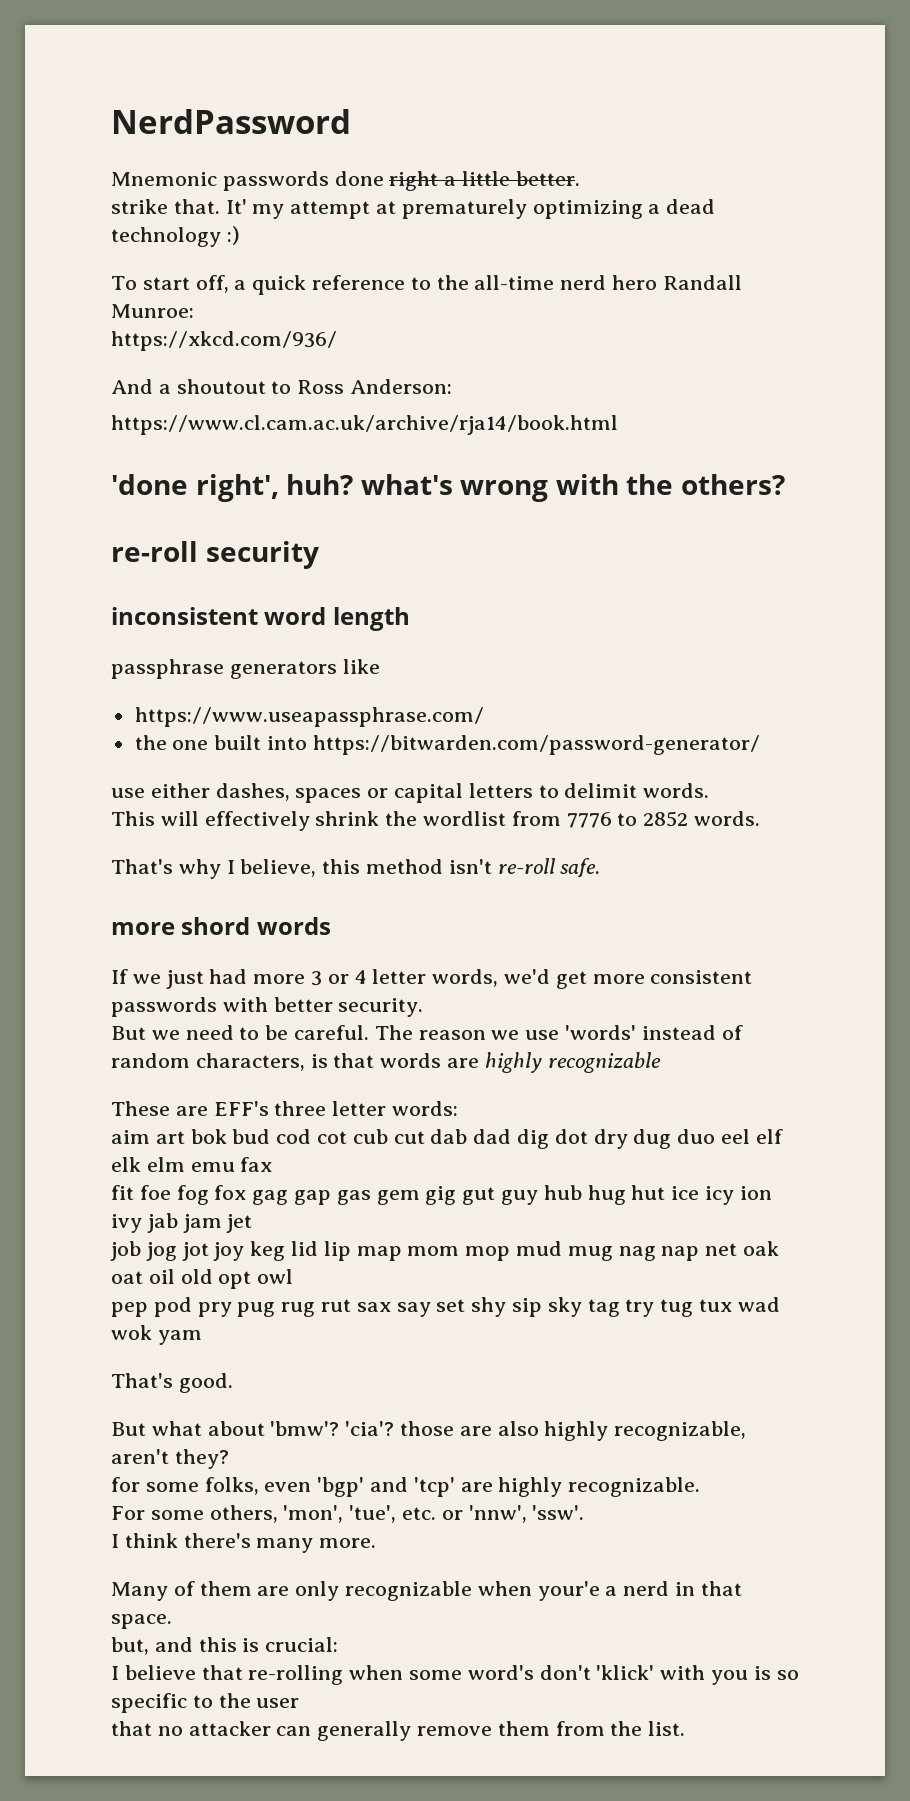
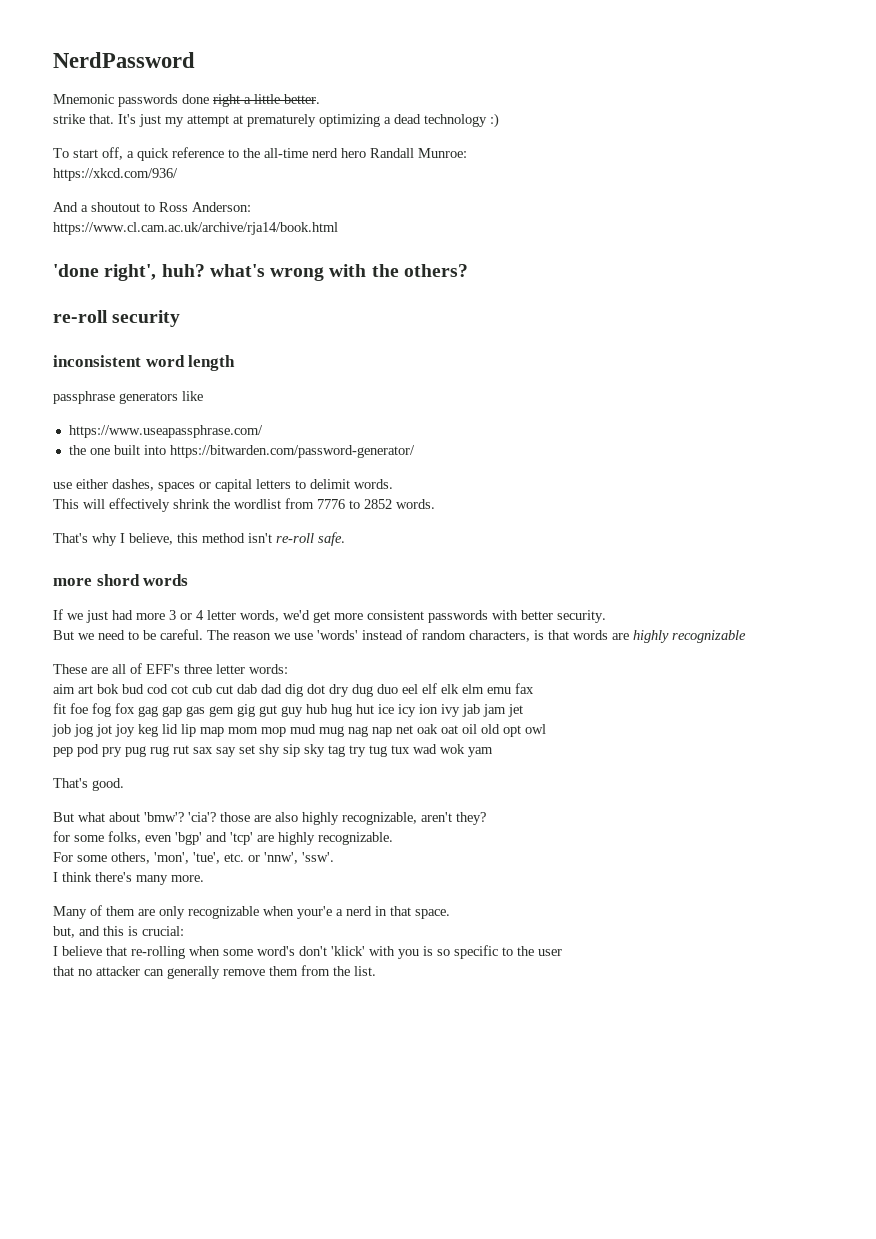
- It' my attempt at prematurely optimizing a dead technology :)
+ It's just my attempt at prematurely optimizing a dead technology :)
- These are EFF's three letter words:
+ These are all of EFF's three letter words:

